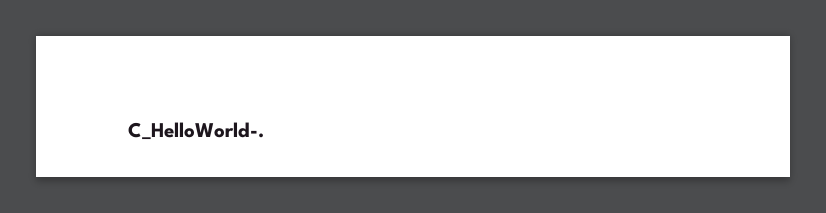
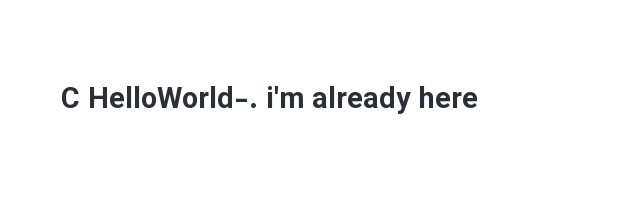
- C_HelloWorld-.
+ C HelloWorld-. i'm already here

